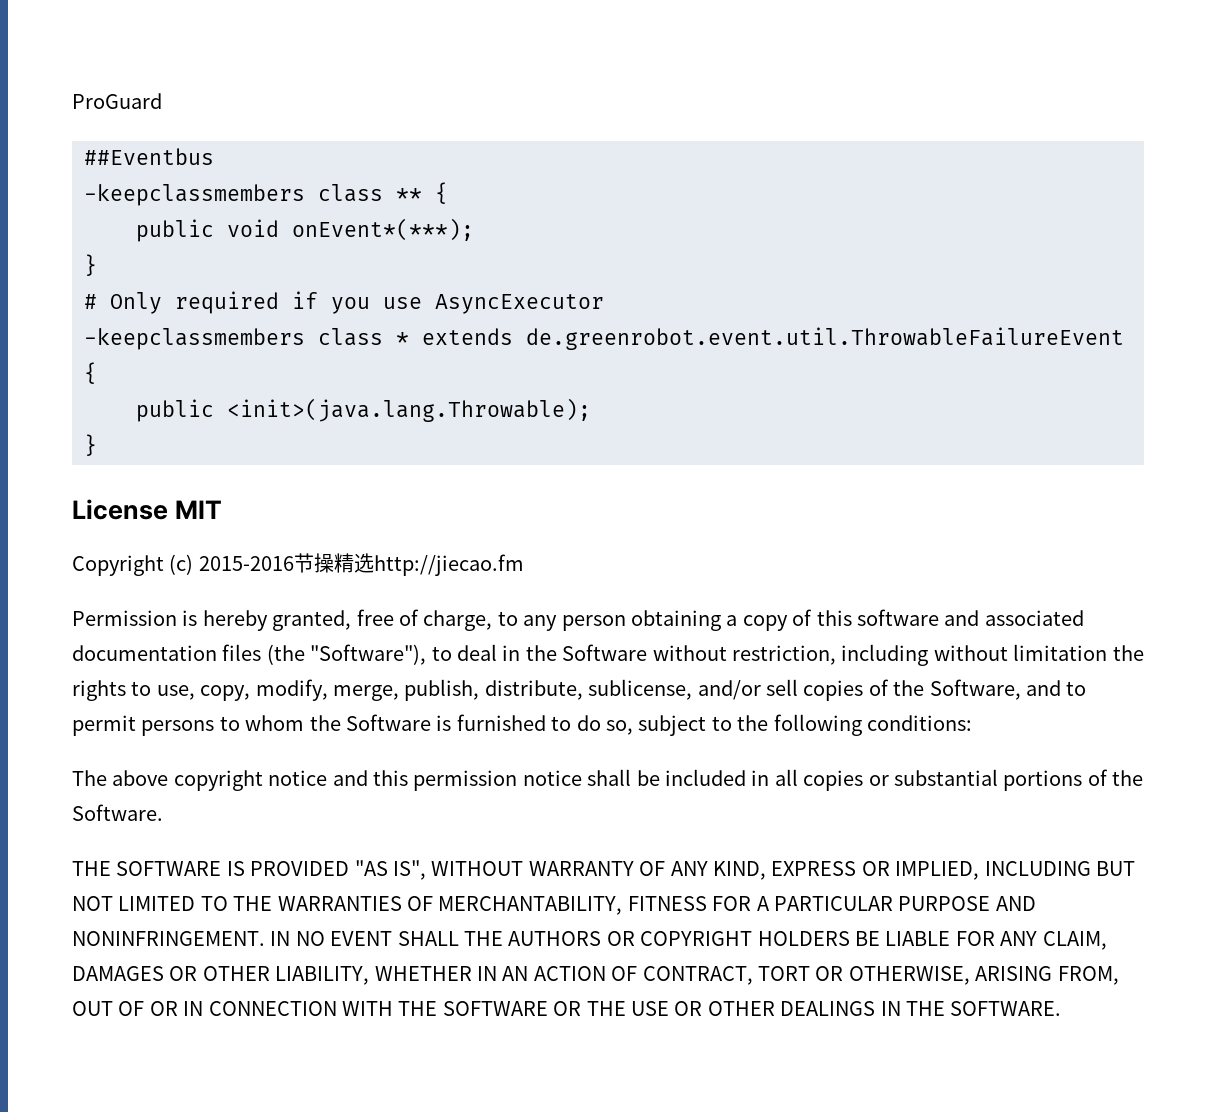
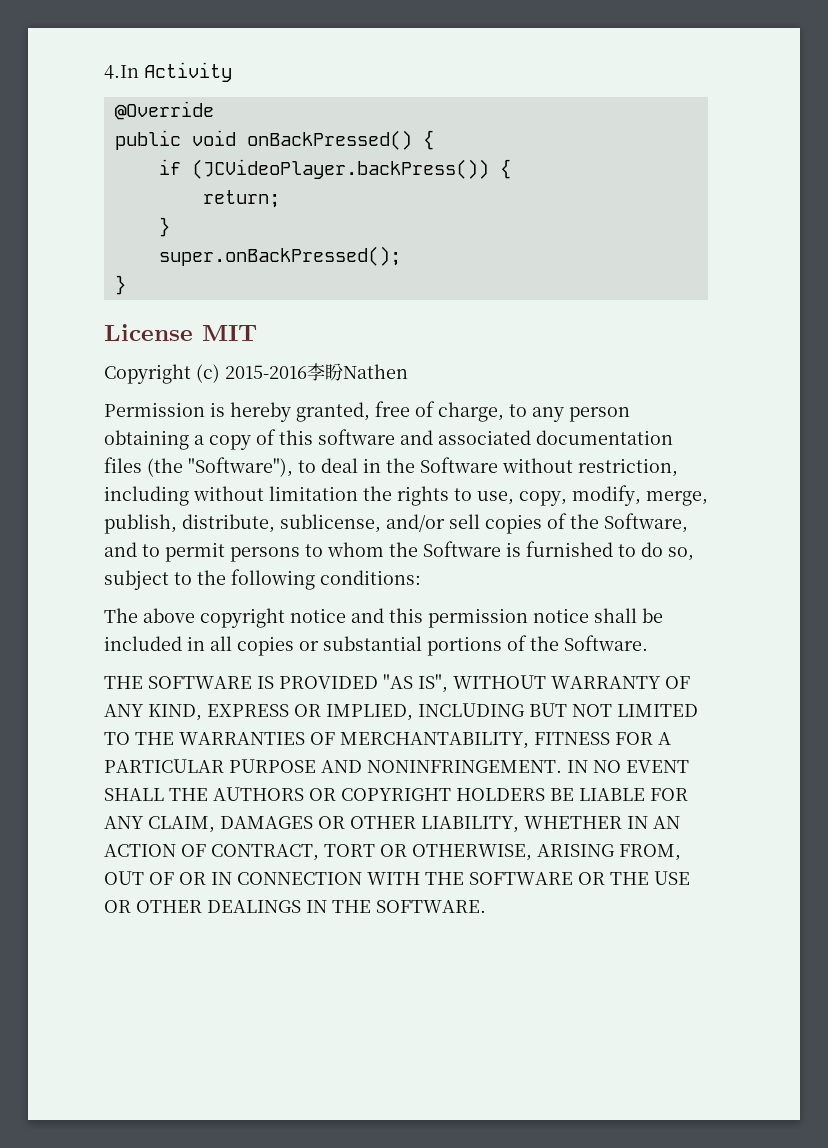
- ProGuard
- ##Eventbus
- -keepclassmembers class ** {
- public void onEvent*(***);
+ 4.In Activity
+ @Override
+ public void onBackPressed() {
+ if (JCVideoPlayer.backPress()) {
+ return;
  }
- # Only required if you use AsyncExecutor
- -keepclassmembers class * extends de.greenrobot.event.util.ThrowableFailureEvent {
- public <init>(java.lang.Throwable);
+ super.onBackPressed();
- Copyright (c) 2015-2016节操精选http://jiecao.fm
+ Copyright (c) 2015-2016李盼Nathen

